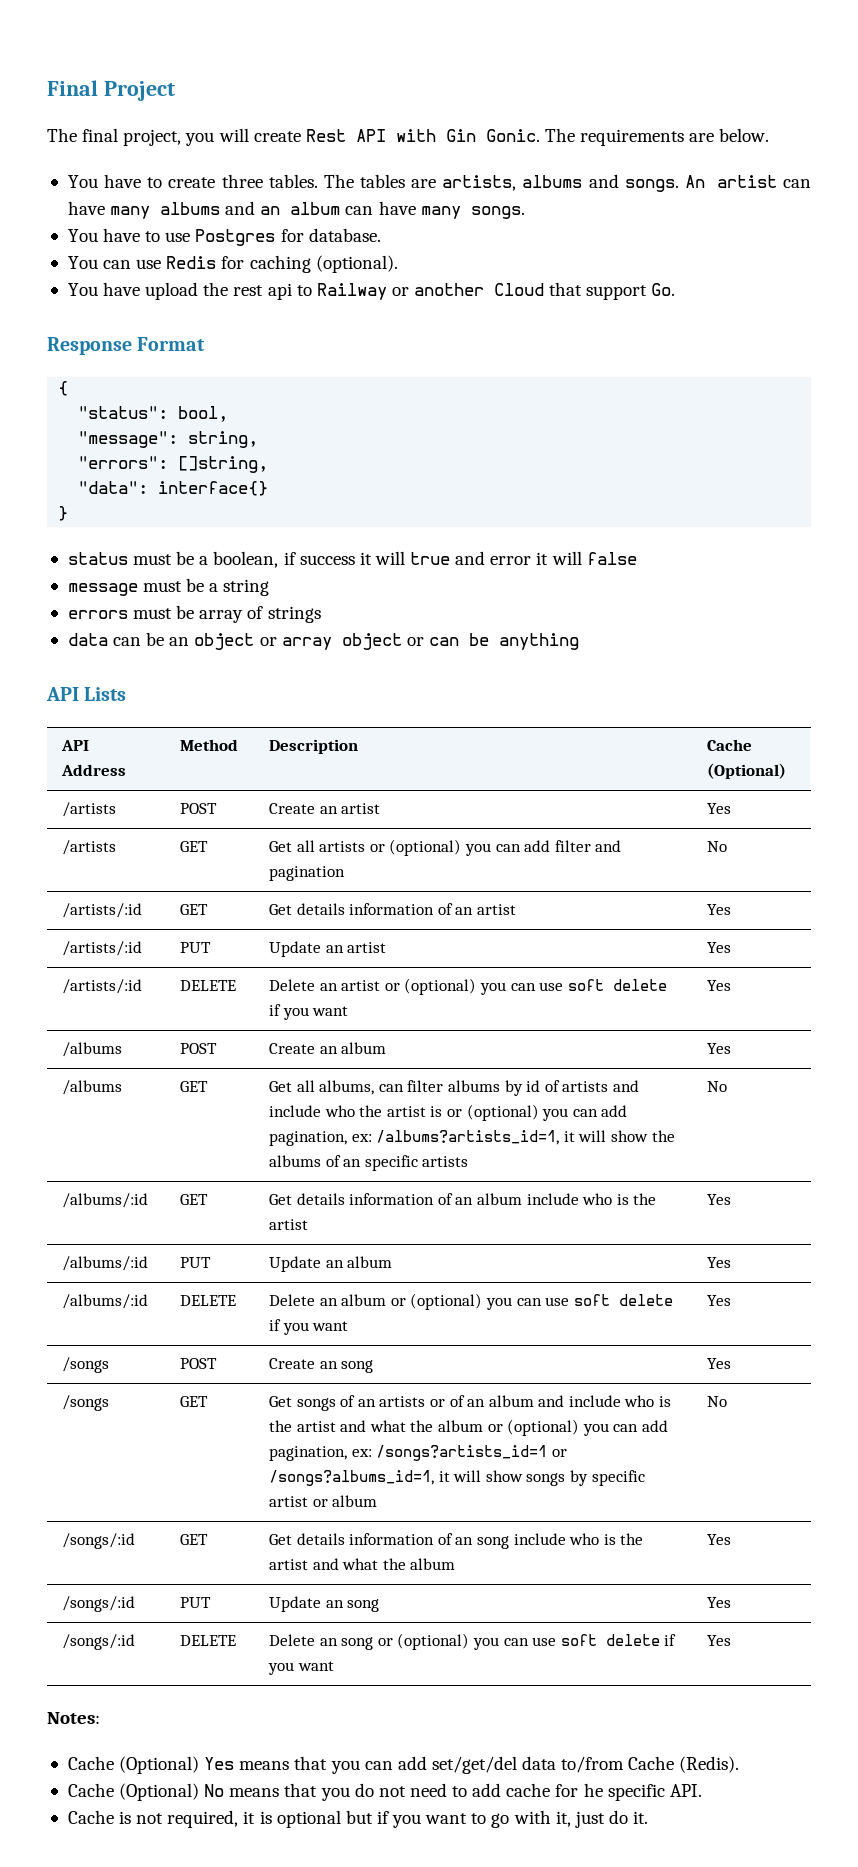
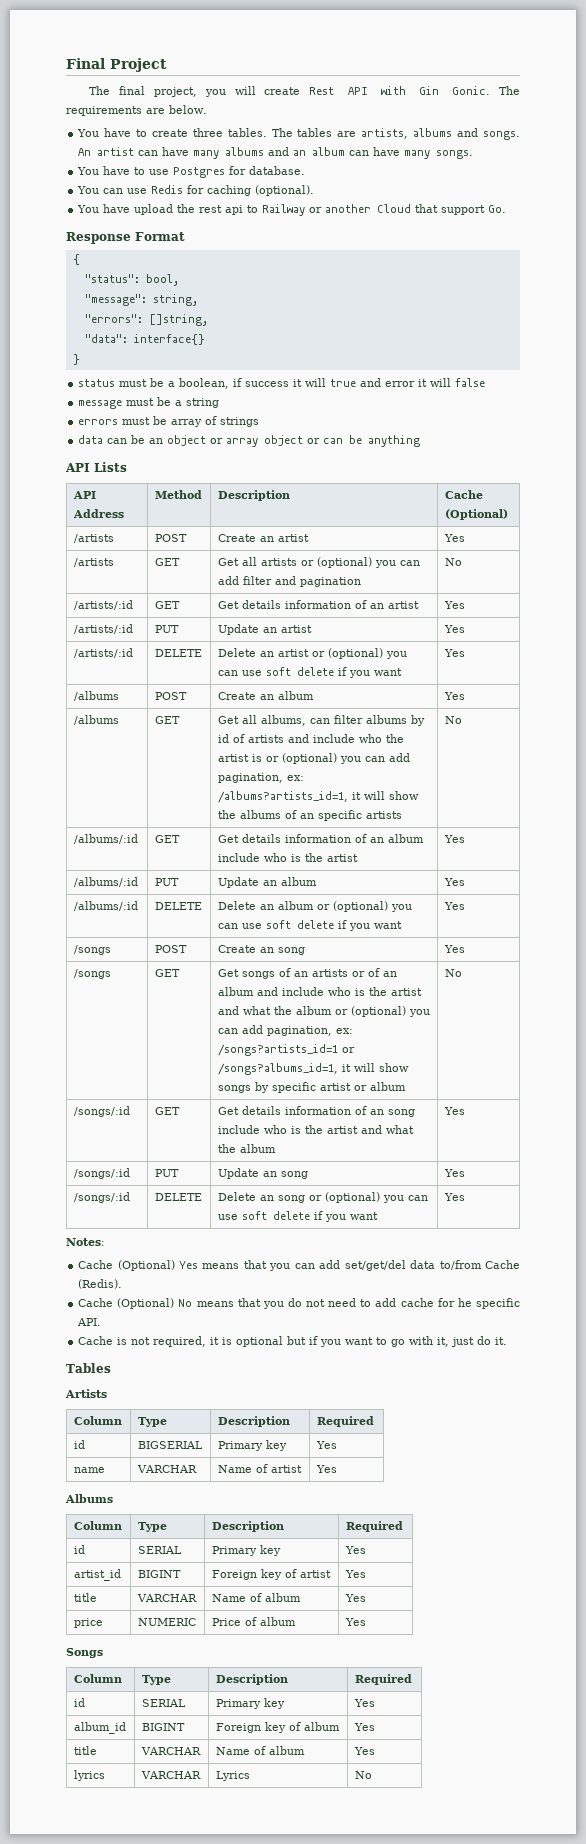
+ Tables
+ Artists
+ Column | Type | Description | Required
+ id | BIGSERIAL | Primary key | Yes
+ name | VARCHAR | Name of artist | Yes
+ Albums
+ Column | Type | Description | Required
+ id | SERIAL | Primary key | Yes
+ artist_id | BIGINT | Foreign key of artist | Yes
+ title | VARCHAR | Name of album | Yes
+ price | NUMERIC | Price of album | Yes
+ Songs
+ Column | Type | Description | Required
+ id | SERIAL | Primary key | Yes
+ album_id | BIGINT | Foreign key of album | Yes
+ title | VARCHAR | Name of album | Yes
+ lyrics | VARCHAR | Lyrics | No

